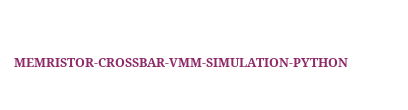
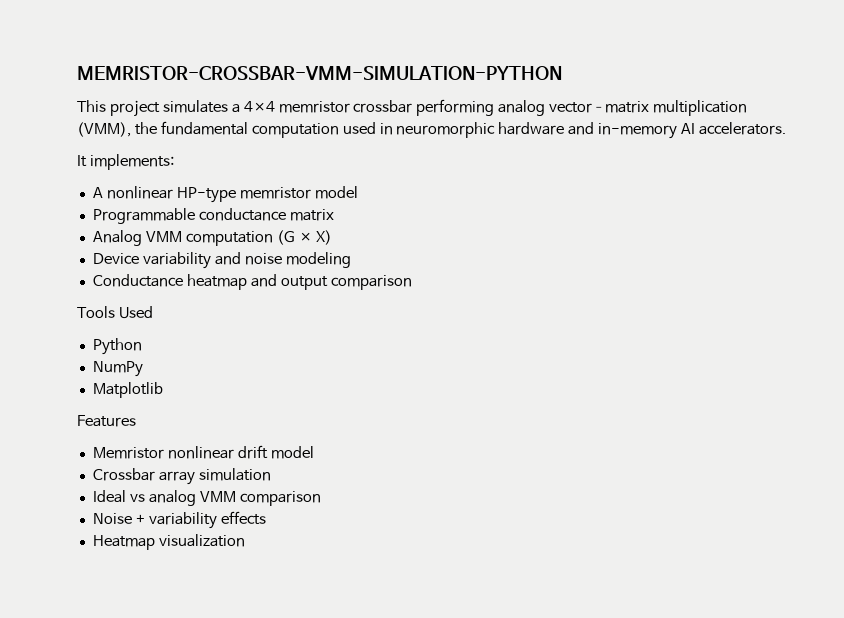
+ This project simulates a 4×4 memristor crossbar performing analog vector–matrix multiplication (VMM), the fundamental computation used in neuromorphic hardware and in-memory AI accelerators.
+ It implements:
+ A nonlinear HP-type memristor model
+ Programmable conductance matrix
+ Analog VMM computation (G × X)
+ Device variability and noise modeling
+ Conductance heatmap and output comparison
+ Tools Used
+ Python
+ NumPy
+ Matplotlib
+ Features
+ Memristor nonlinear drift model
+ Crossbar array simulation
+ Ideal vs analog VMM comparison
+ Noise + variability effects
+ Heatmap visualization

